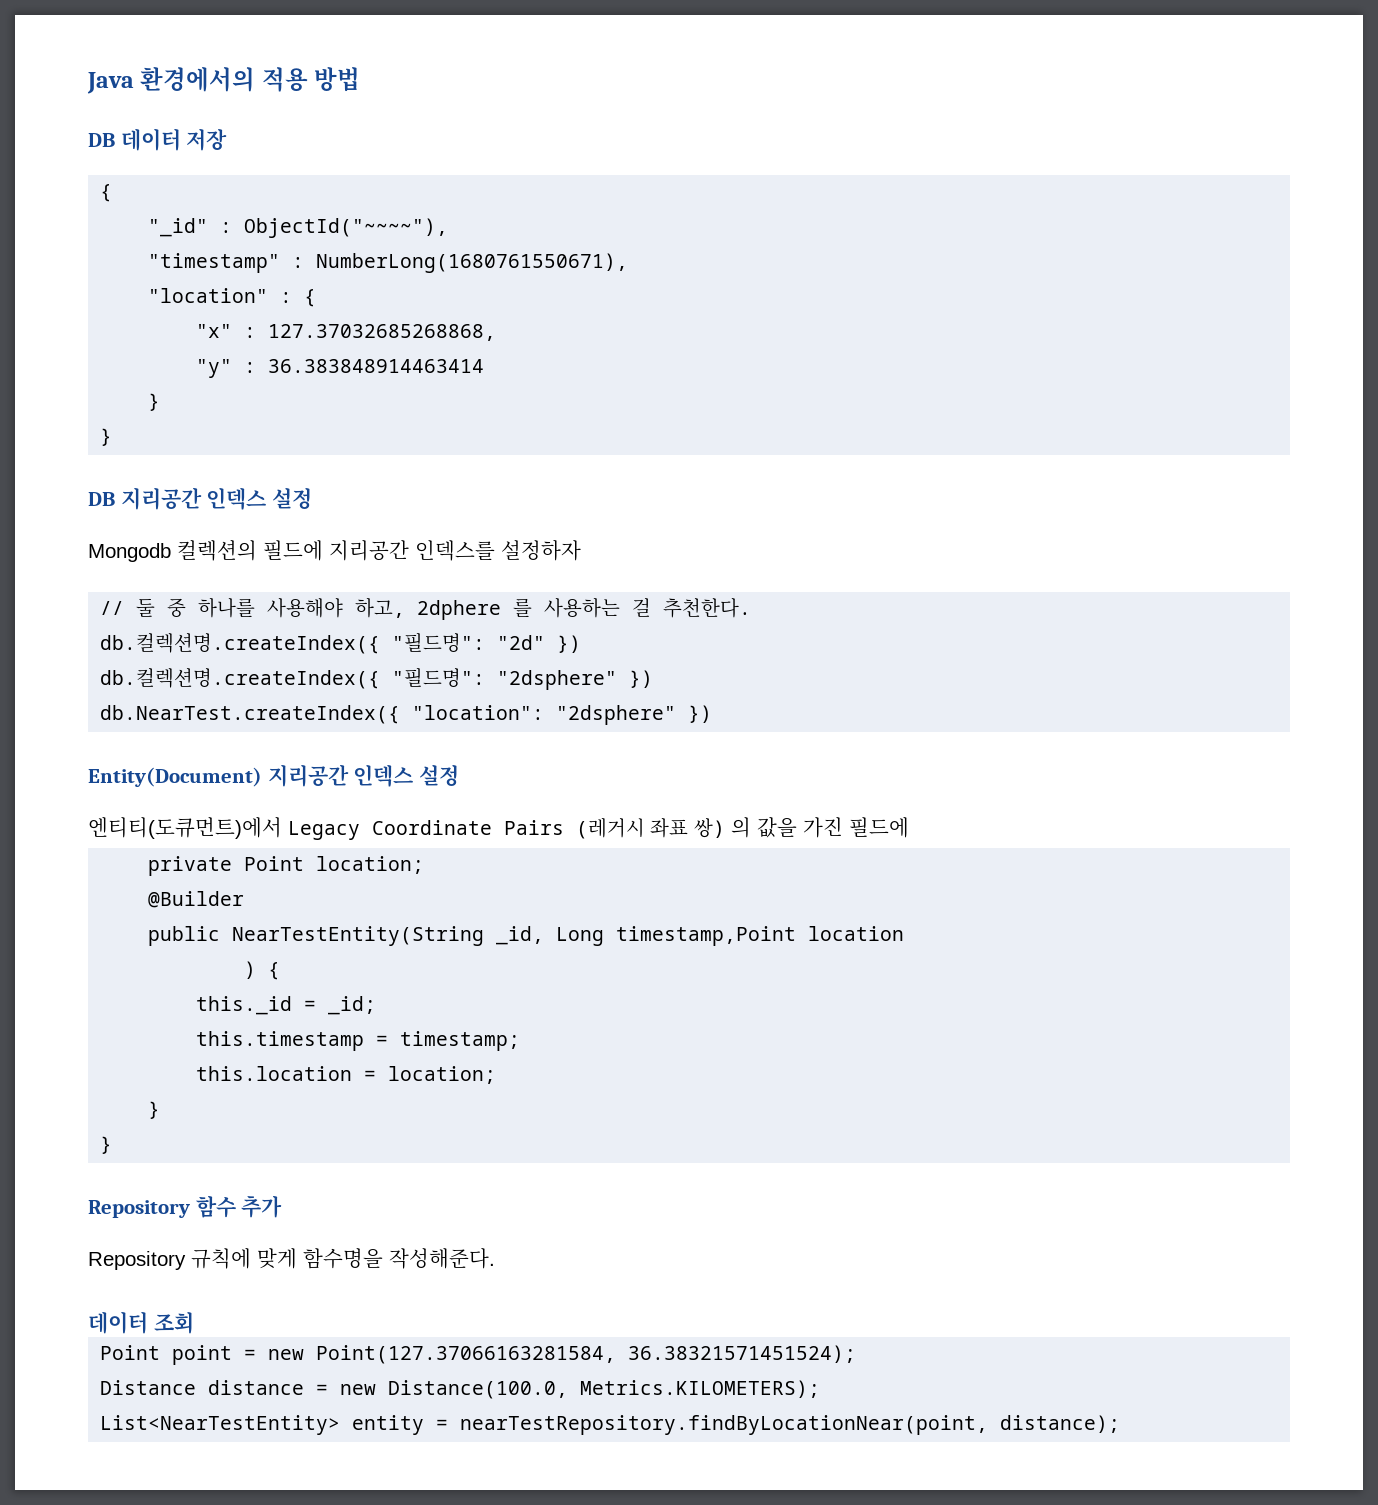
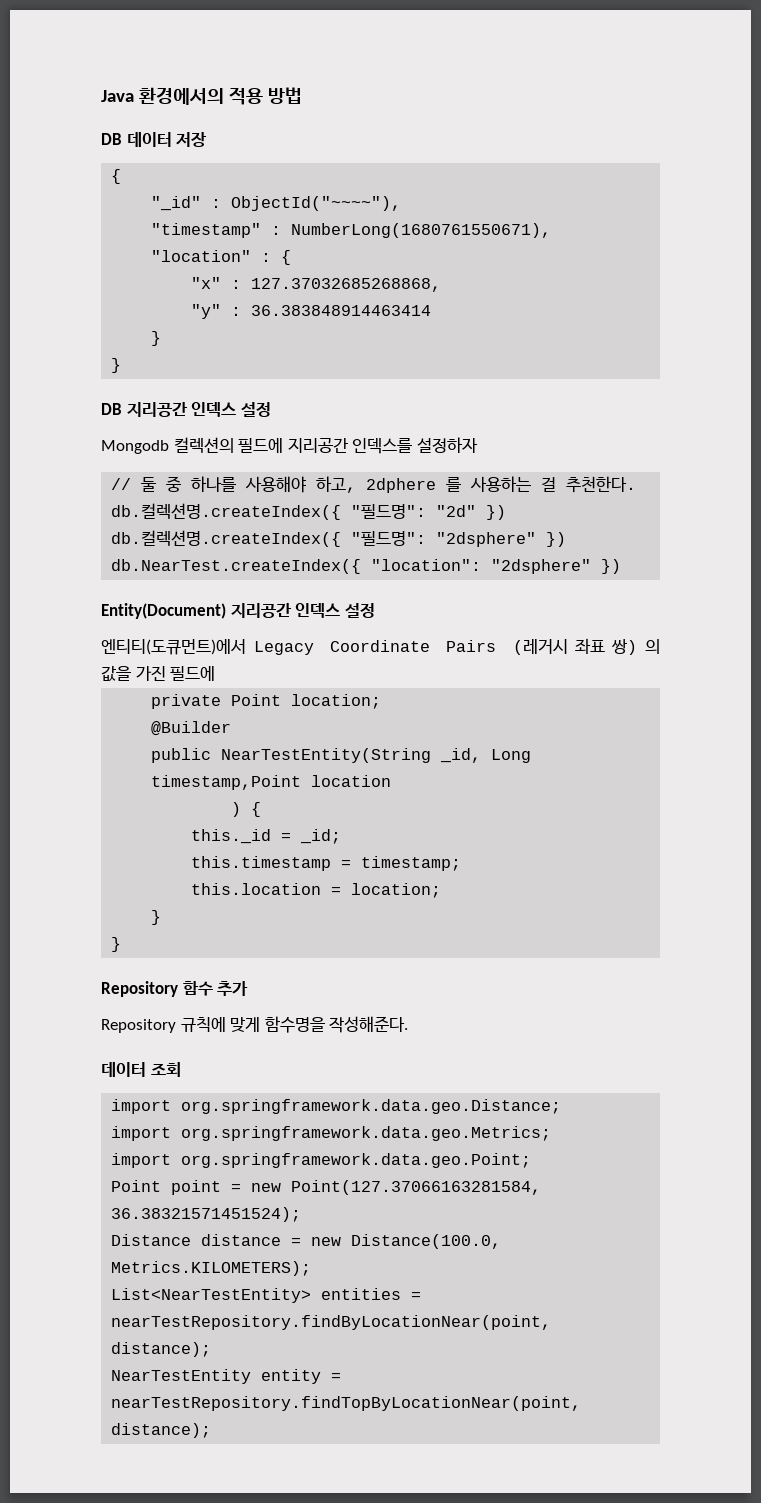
+ import org.springframework.data.geo.Distance;
+ import org.springframework.data.geo.Metrics;
+ import org.springframework.data.geo.Point;
- List<NearTestEntity> entity = nearTestRepository.findByLocationNear(point, distance);
+ List<NearTestEntity> entities = nearTestRepository.findByLocationNear(point, distance);
+ NearTestEntity entity = nearTestRepository.findTopByLocationNear(point, distance);

